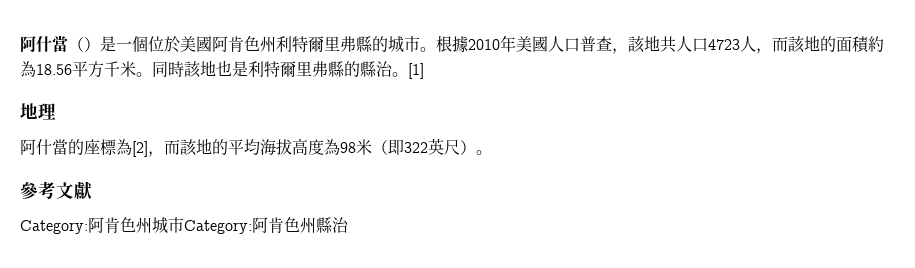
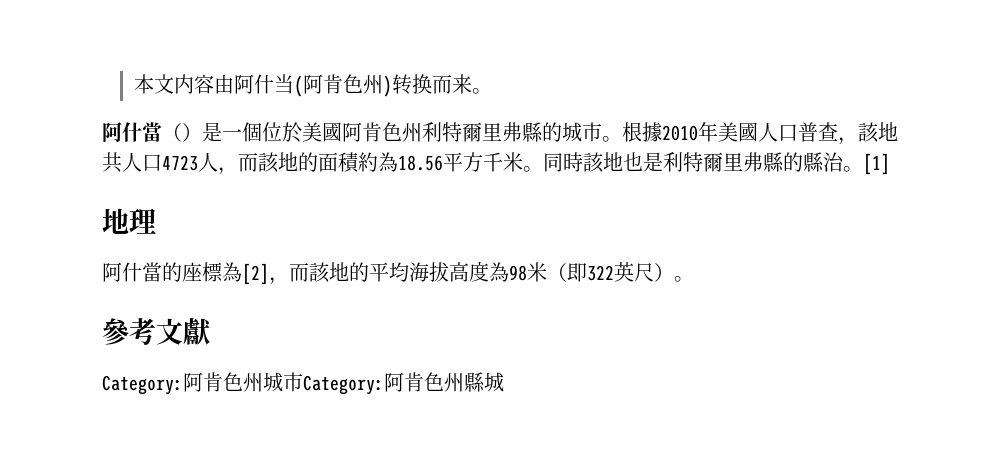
+ 本文内容由阿什当(阿肯色州)转换而来。
- Category:阿肯色州城市Category:阿肯色州縣治
+ Category:阿肯色州城市Category:阿肯色州縣城

